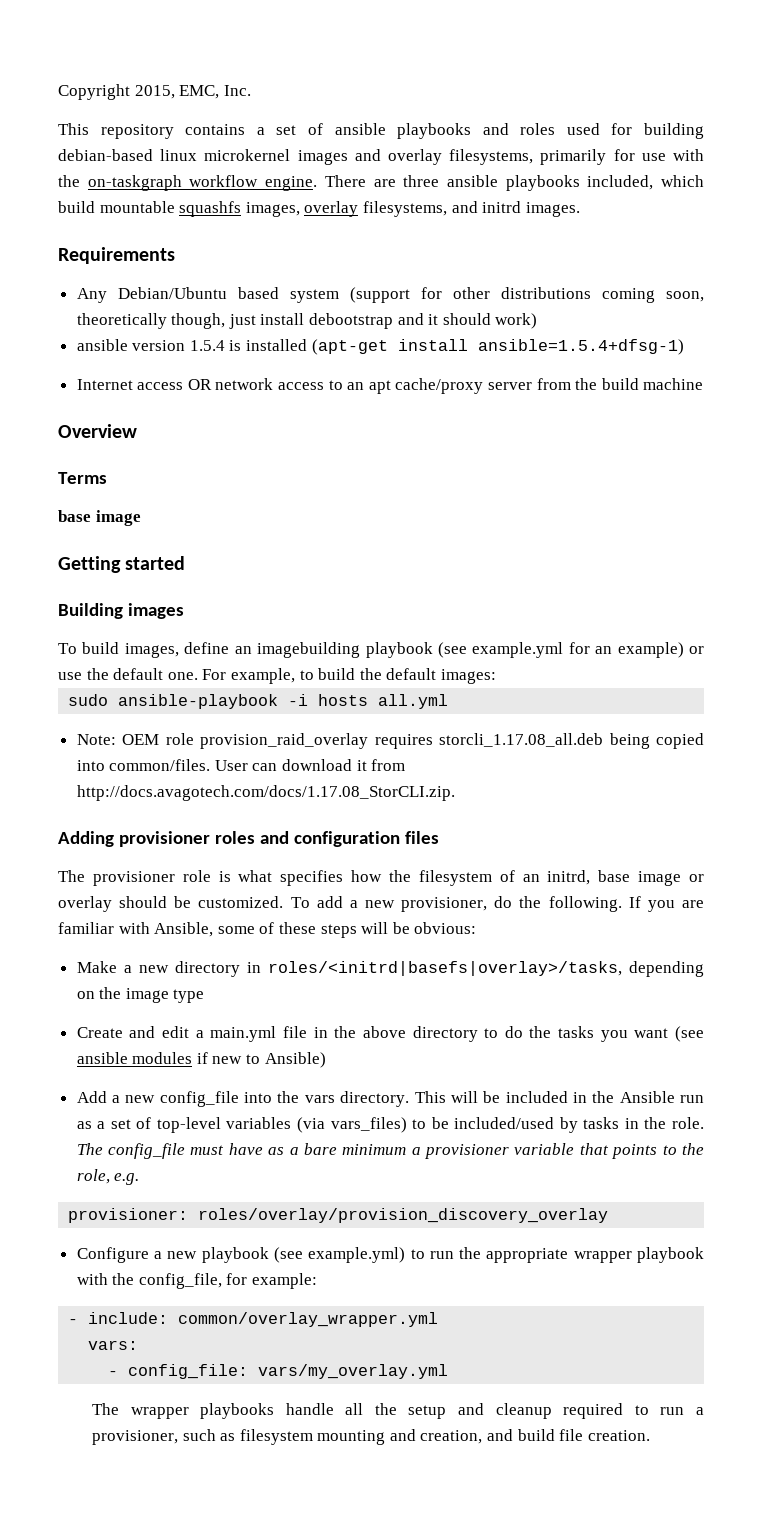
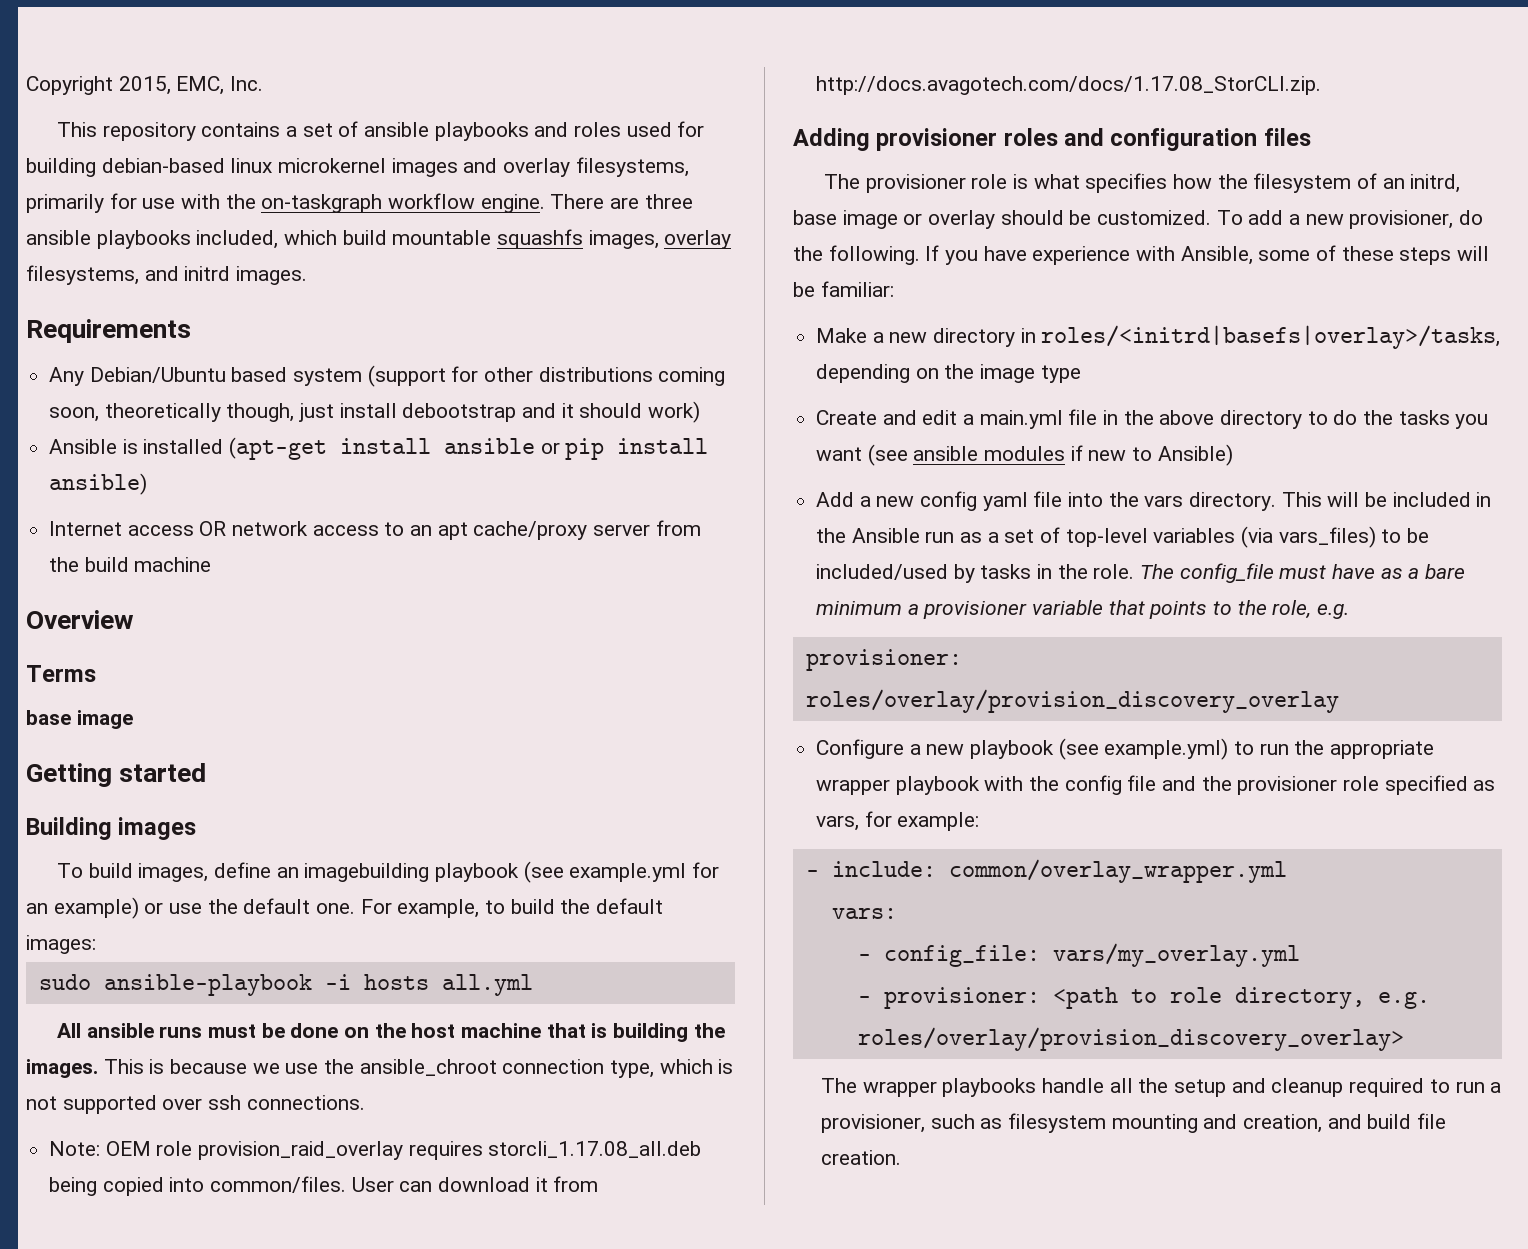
- ansible version 1.5.4 is installed (apt-get install ansible=1.5.4+dfsg-1)
+ Ansible is installed (apt-get install ansible or pip install ansible)
+ All ansible runs must be done on the host machine that is building the images. This is because we use the ansible_chroot connection type, which is not supported over ssh connections.
- If you are familiar with Ansible, some of these steps will be obvious:
+ If you have experience with Ansible, some of these steps will be familiar:
- Add a new config_file into the vars directory.
+ Add a new config yaml file into the vars directory.
- Configure a new playbook (see example.yml) to run the appropriate wrapper playbook with the config_file, for example:
+ Configure a new playbook (see example.yml) to run the appropriate wrapper playbook with the config file and the provisioner role specified as vars, for example:
+ - provisioner: <path to role directory, e.g. roles/overlay/provision_discovery_overlay>

